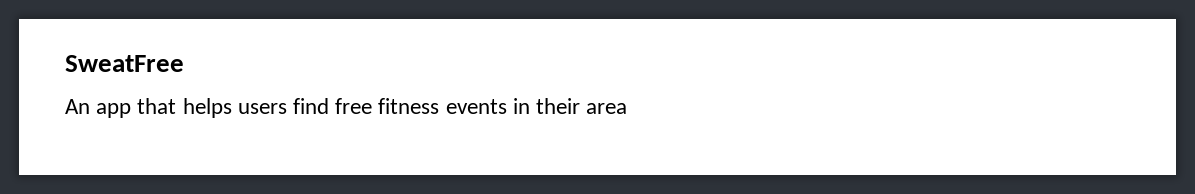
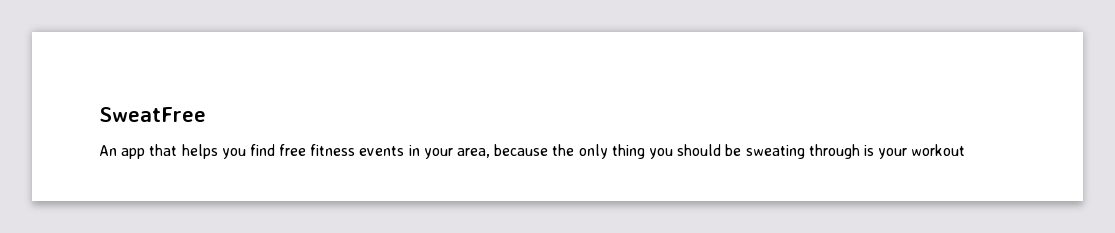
- An app that helps users find free fitness events in their area
+ An app that helps you find free fitness events in your area, because the only thing you should be sweating through is your workout

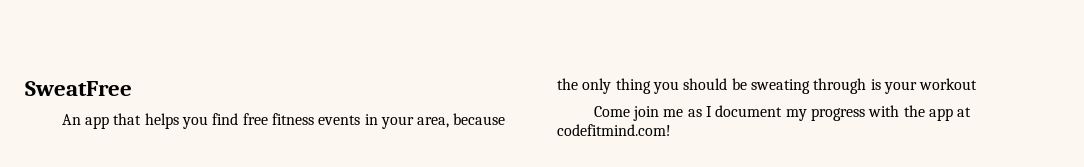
+ Come join me as I document my progress with the app at codefitmind.com!

